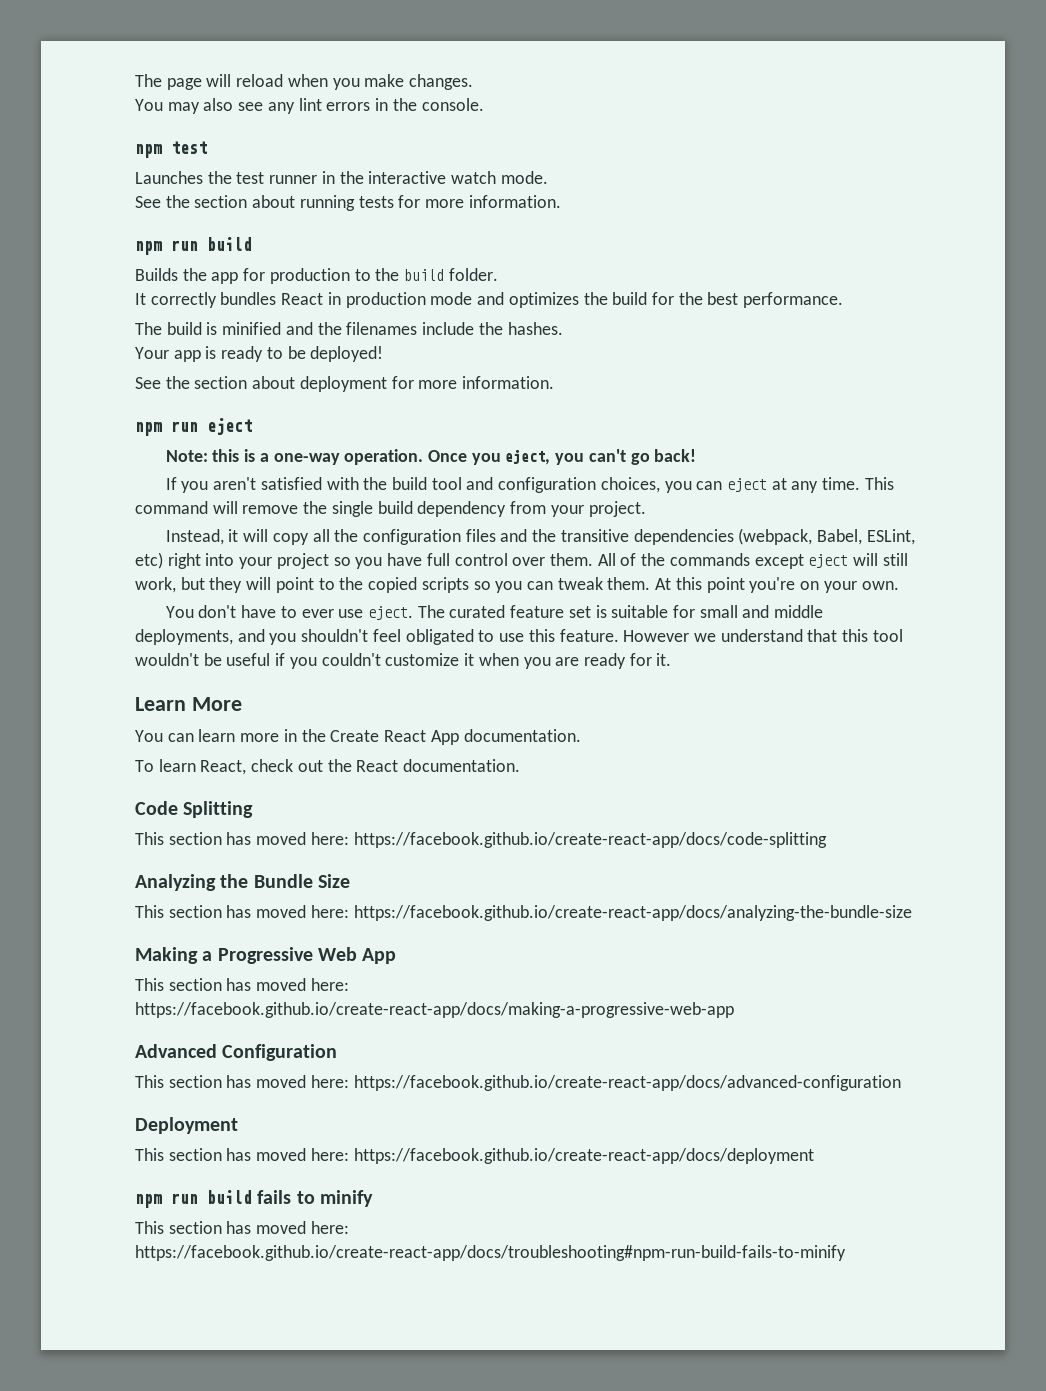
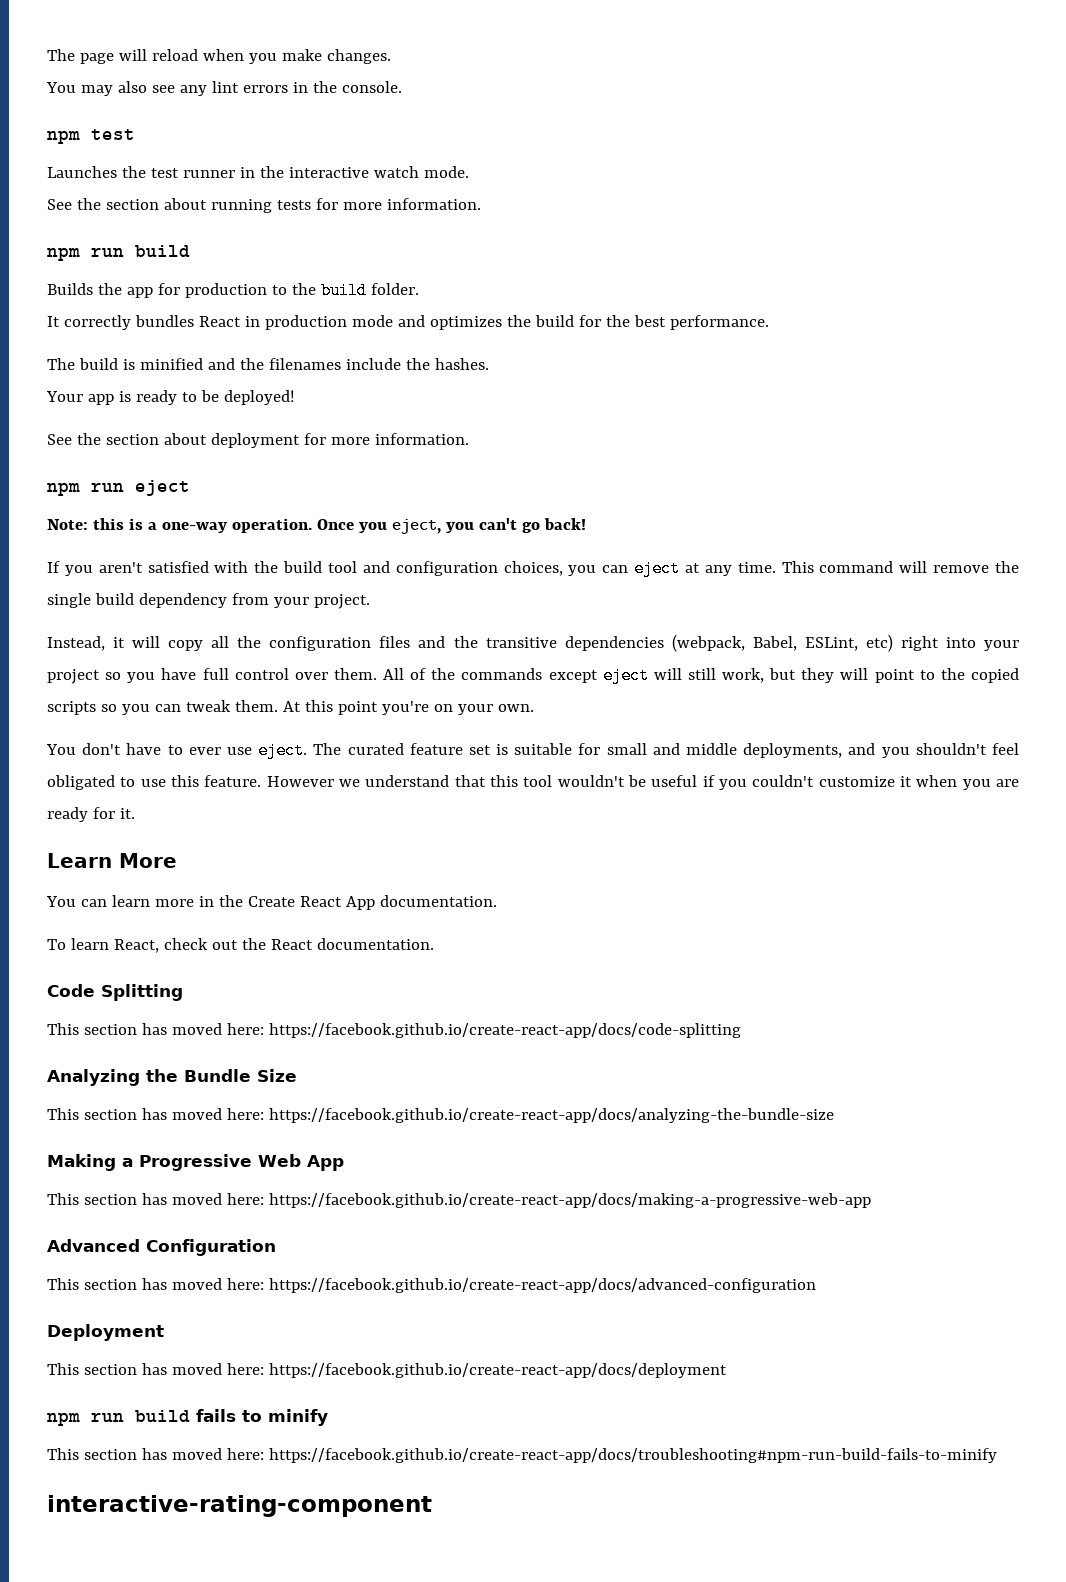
+ interactive-rating-component

